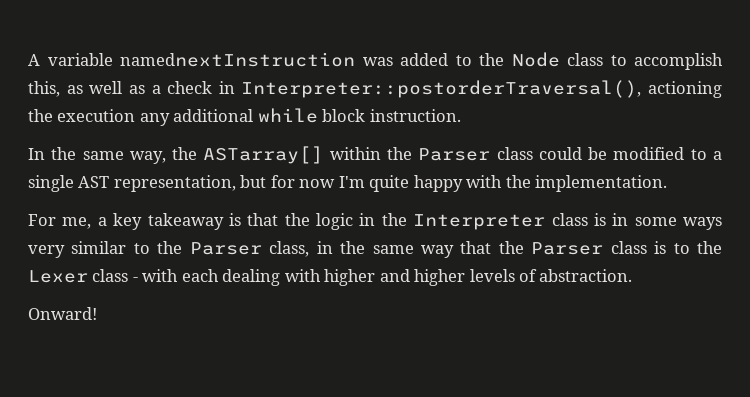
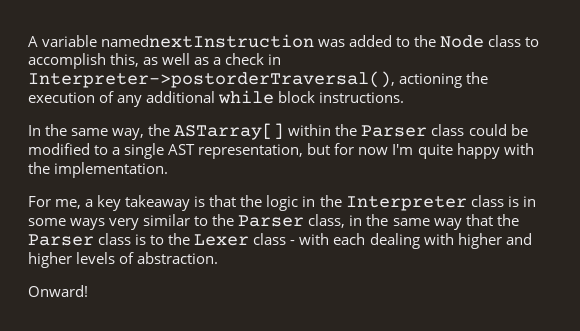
- A variable namednextInstruction was added to the Node class to accomplish this, as well as a check in Interpreter::postorderTraversal(), actioning the execution any additional while block instruction.
+ A variable namednextInstruction was added to the Node class to accomplish this, as well as a check in Interpreter->postorderTraversal(), actioning the execution of any additional while block instructions.

